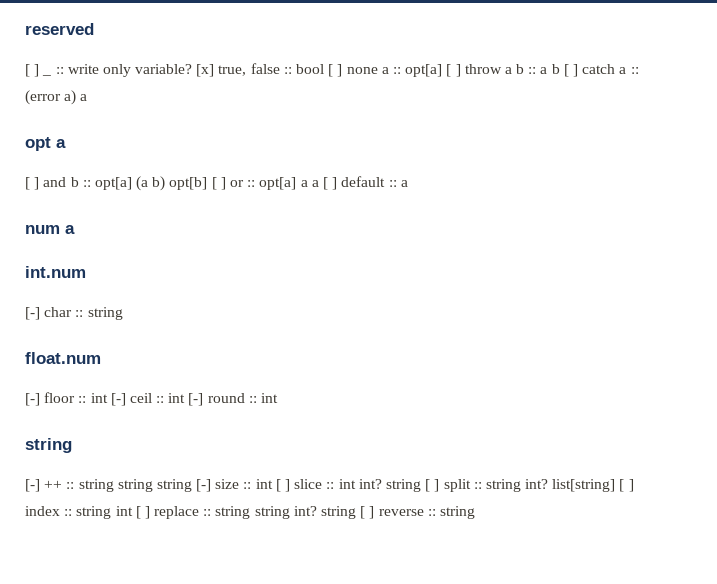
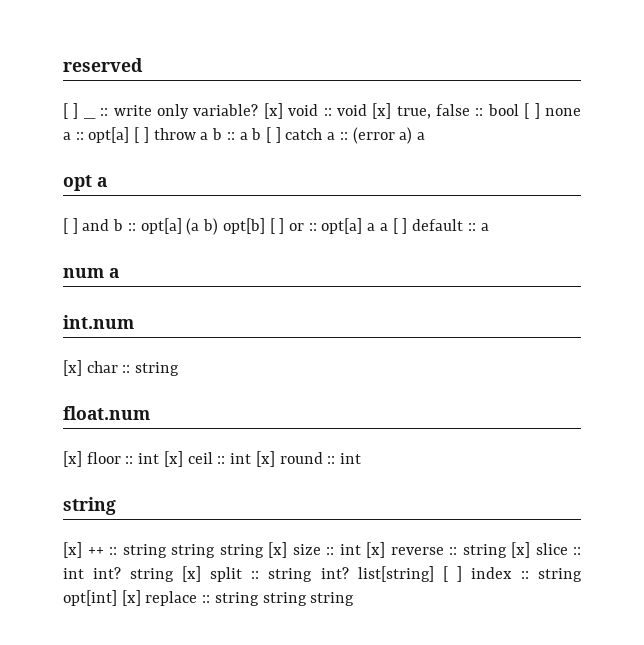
- [x] true, false :: bool [ ] none a :: opt[a] [ ] throw a b :: a b [ ] catch a :: (error a) a
+ [x] void :: void [x] true, false :: bool [ ] none a :: opt[a] [ ] throw a b :: a b [ ] catch a :: (error a) a
- [-] char :: string
+ [x] char :: string
- [-] floor :: int [-] ceil :: int [-] round :: int
+ [x] floor :: int [x] ceil :: int [x] round :: int
- [-] ++ :: string string string [-] size :: int [ ] slice :: int int? string [ ] split :: string int? list[string] [ ] index :: string int [ ] replace :: string string int? string [ ] reverse :: string
+ [x] ++ :: string string string [x] size :: int [x] reverse :: string [x] slice :: int int? string [x] split :: string int? list[string] [ ] index :: string opt[int] [x] replace :: string string string

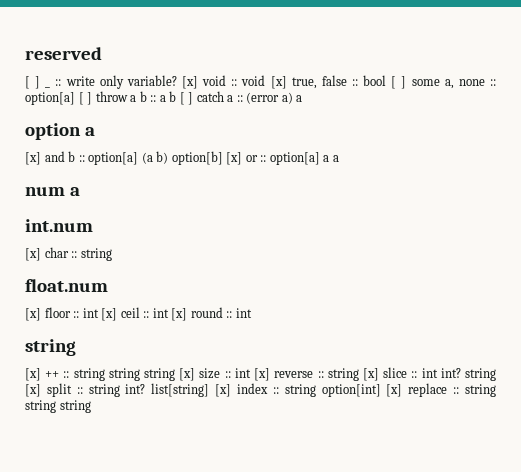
- [x] void :: void [x] true, false :: bool [ ] none a :: opt[a] [ ] throw a b :: a b [ ] catch a :: (error a) a
+ [x] void :: void [x] true, false :: bool [ ] some a, none :: option[a] [ ] throw a b :: a b [ ] catch a :: (error a) a
- opt a
- [ ] and b :: opt[a] (a b) opt[b] [ ] or :: opt[a] a a [ ] default :: a
+ option a
+ [x] and b :: option[a] (a b) option[b] [x] or :: option[a] a a
- [x] ++ :: string string string [x] size :: int [x] reverse :: string [x] slice :: int int? string [x] split :: string int? list[string] [ ] index :: string opt[int] [x] replace :: string string string
+ [x] ++ :: string string string [x] size :: int [x] reverse :: string [x] slice :: int int? string [x] split :: string int? list[string] [x] index :: string option[int] [x] replace :: string string string

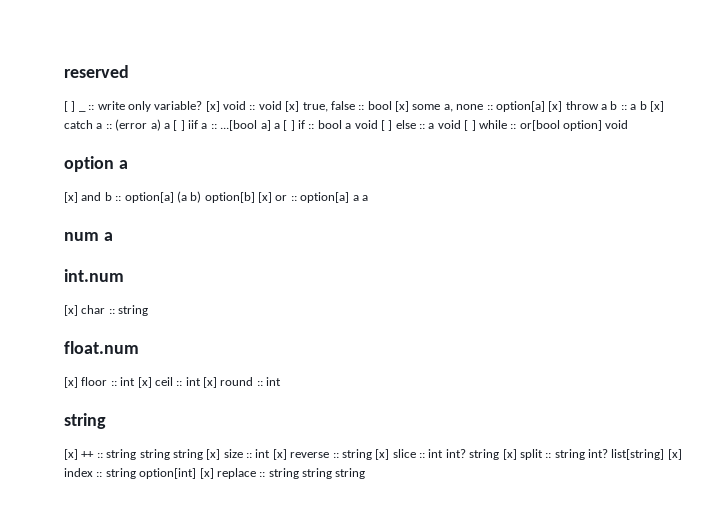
- [x] void :: void [x] true, false :: bool [ ] some a, none :: option[a] [ ] throw a b :: a b [ ] catch a :: (error a) a
+ [x] void :: void [x] true, false :: bool [x] some a, none :: option[a] [x] throw a b :: a b [x] catch a :: (error a) a [ ] iif a :: ...[bool a] a [ ] if :: bool a void [ ] else :: a void [ ] while :: or[bool option] void

